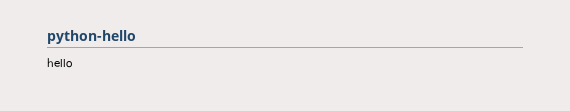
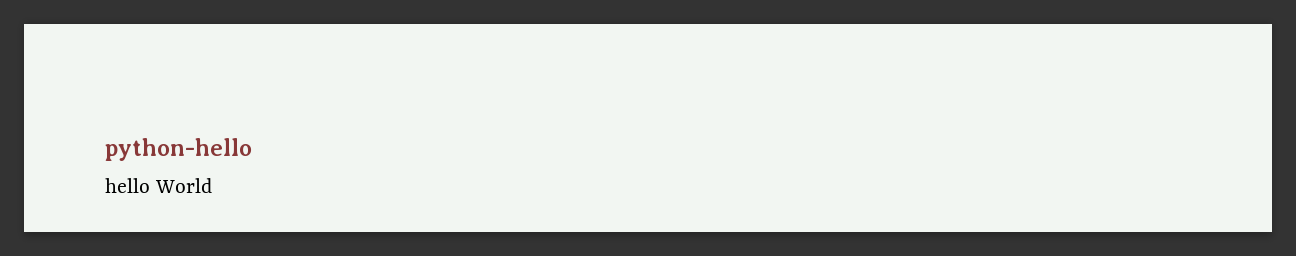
- hello
+ hello World

